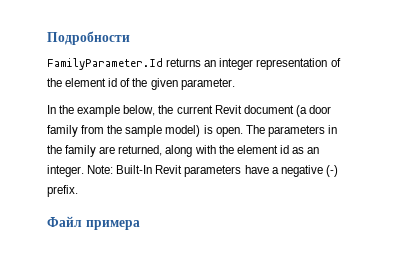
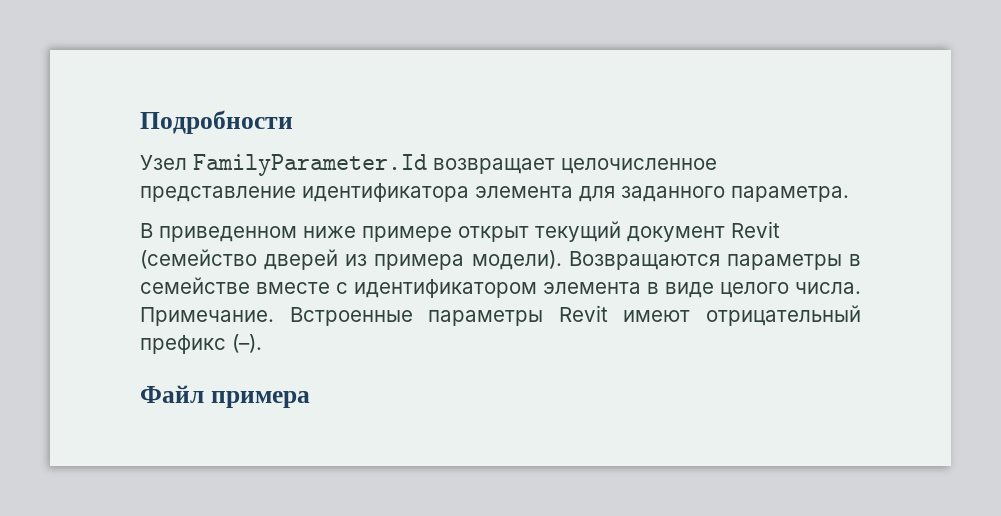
- FamilyParameter.Id returns an integer representation of the element id of the given parameter.
- In the example below, the current Revit document (a door family from the sample model) is open. The parameters in the family are returned, along with the element id as an integer. Note: Built-In Revit parameters have a negative (-) prefix.
+ Узел FamilyParameter.Id возвращает целочисленное представление идентификатора элемента для заданного параметра.
+ В приведенном ниже примере открыт текущий документ Revit (семейство дверей из примера модели). Возвращаются параметры в семействе вместе с идентификатором элемента в виде целого числа. Примечание. Встроенные параметры Revit имеют отрицательный префикс (–).

